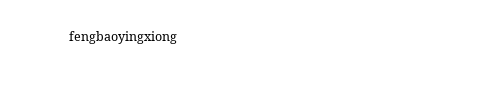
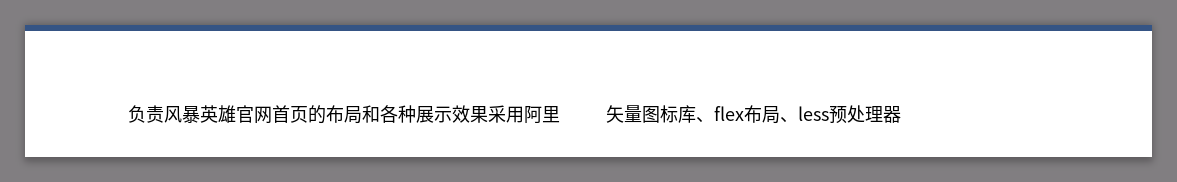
- fengbaoyingxiong
+ 负责风暴英雄官网首页的布局和各种展示效果采用阿里矢量图标库、flex布局、less预处理器

